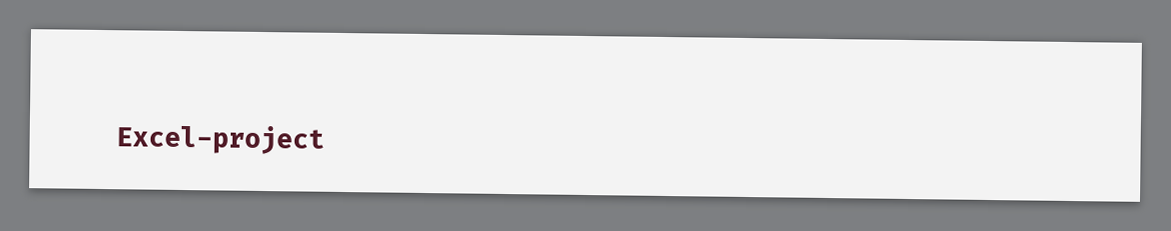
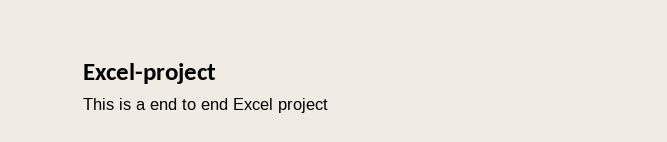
+ This is a end to end Excel project

